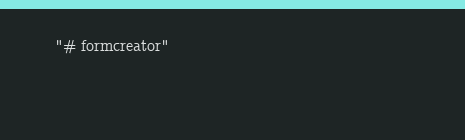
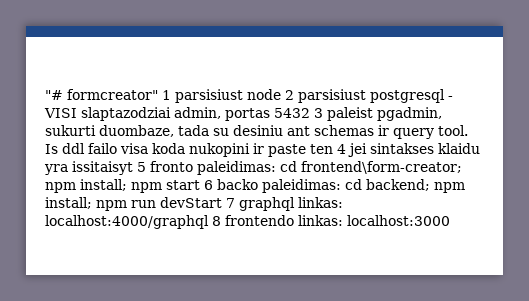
- "# formcreator"
+ "# formcreator" 1 parsisiust node 2 parsisiust postgresql - VISI slaptazodziai admin, portas 5432 3 paleist pgadmin, sukurti duombaze, tada su desiniu ant schemas ir query tool. Is ddl failo visa koda nukopini ir paste ten 4 jei sintakses klaidu yra issitaisyt 5 fronto paleidimas: cd frontend\form-creator; npm install; npm start 6 backo paleidimas: cd backend; npm install; npm run devStart 7 graphql linkas: localhost:4000/graphql 8 frontendo linkas: localhost:3000

